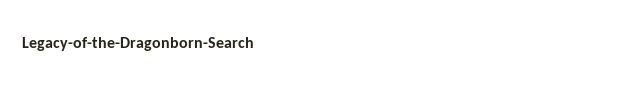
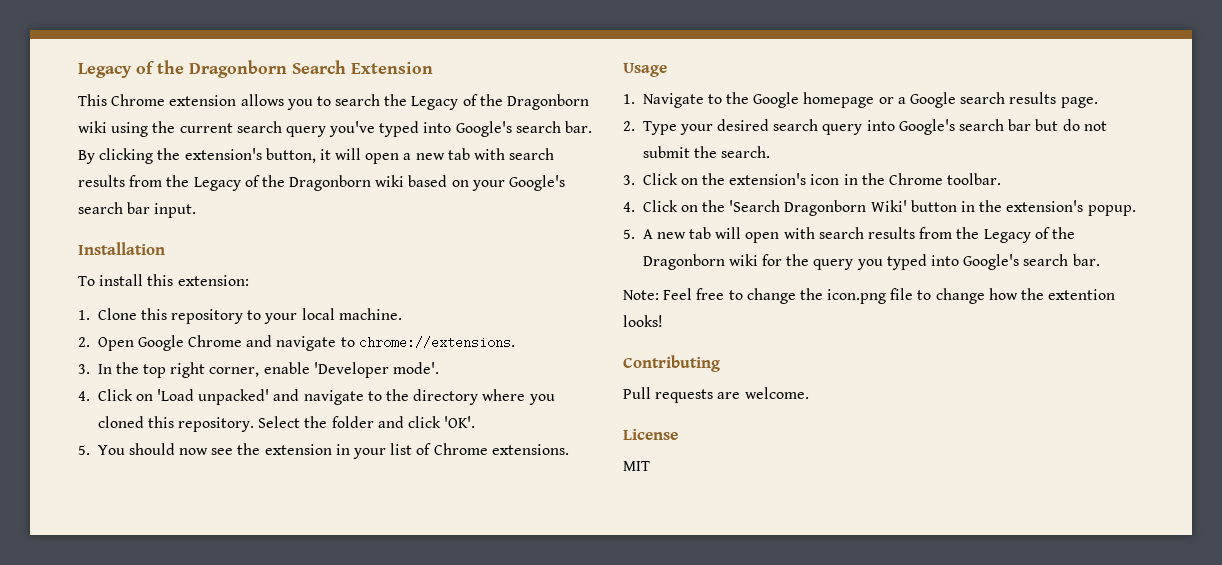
- Legacy-of-the-Dragonborn-Search
+ Legacy of the Dragonborn Search Extension
+ This Chrome extension allows you to search the Legacy of the Dragonborn wiki using the current search query you've typed into Google's search bar. By clicking the extension's button, it will open a new tab with search results from the Legacy of the Dragonborn wiki based on your Google's search bar input.
+ Installation
+ To install this extension:
+ 1. Clone this repository to your local machine.
+ 2. Open Google Chrome and navigate to chrome://extensions.
+ 3. In the top right corner, enable 'Developer mode'.
+ 4. Click on 'Load unpacked' and navigate to the directory where you cloned this repository. Select the folder and click 'OK'.
+ 5. You should now see the extension in your list of Chrome extensions.
+ Usage
+ 1. Navigate to the Google homepage or a Google search results page.
+ 2. Type your desired search query into Google's search bar but do not submit the search.
+ 3. Click on the extension's icon in the Chrome toolbar.
+ 4. Click on the 'Search Dragonborn Wiki' button in the extension's popup.
+ 5. A new tab will open with search results from the Legacy of the Dragonborn wiki for the query you typed into Google's search bar.
+ Note: Feel free to change the icon.png file to change how the extention looks!
+ Contributing
+ Pull requests are welcome.
+ License
+ MIT

